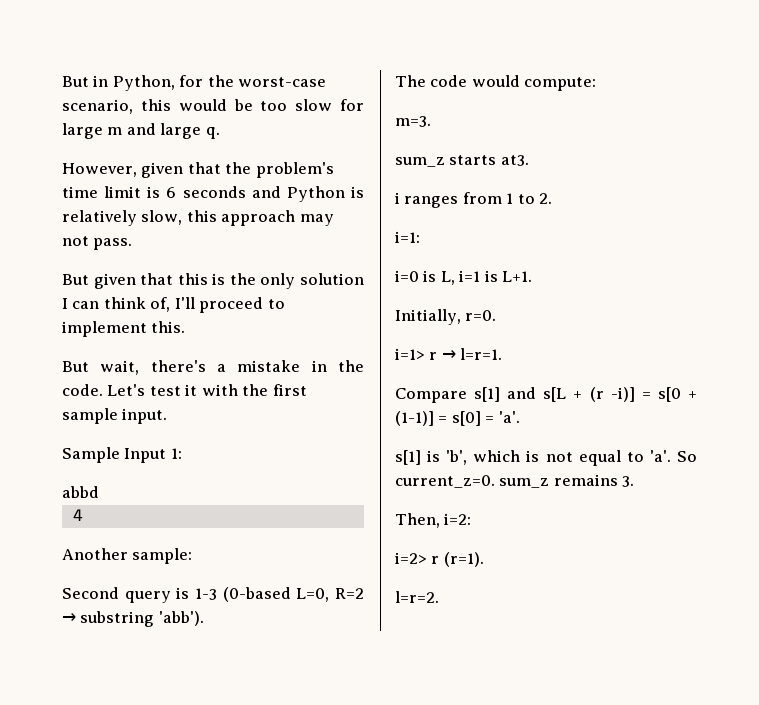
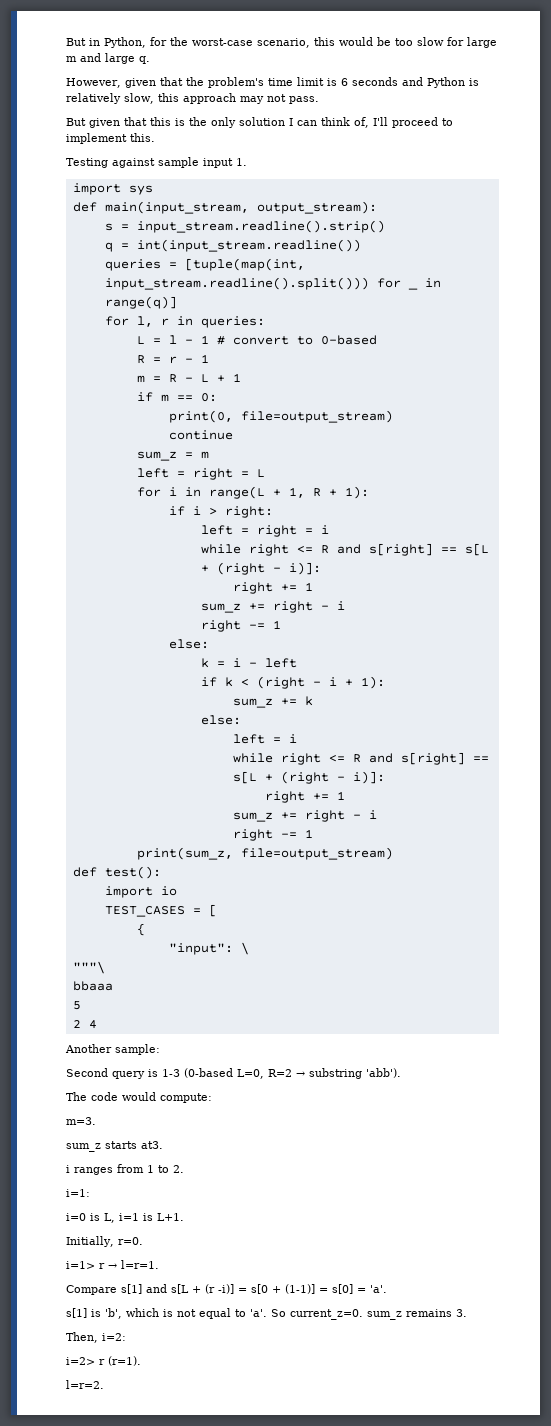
- But wait, there's a mistake in the code. Let's test it with the first sample input.
- Sample Input 1:
- abbd
- 4
+ Testing against sample input 1.
+ import sys
+ def main(input_stream, output_stream):
+ s = input_stream.readline().strip()
+ q = int(input_stream.readline())
+ queries = [tuple(map(int, input_stream.readline().split())) for _ in range(q)]
+ for l, r in queries:
+ L = l - 1 # convert to 0-based
+ R = r - 1
+ m = R - L + 1
+ if m == 0:
+ print(0, file=output_stream)
+ continue
+ sum_z = m
+ left = right = L
+ for i in range(L + 1, R + 1):
+ if i > right:
+ left = right = i
+ while right <= R and s[right] == s[L + (right - i)]:
+ right += 1
+ sum_z += right - i
+ right -= 1
+ else:
+ k = i - left
+ if k < (right - i + 1):
+ sum_z += k
+ else:
+ left = i
+ while right <= R and s[right] == s[L + (right - i)]:
+ right += 1
+ sum_z += right - i
+ right -= 1
+ print(sum_z, file=output_stream)
+ def test():
+ import io
+ TEST_CASES = [
+ {
+ "input": \
+ """\
+ bbaaa
+ 5
+ 2 4

